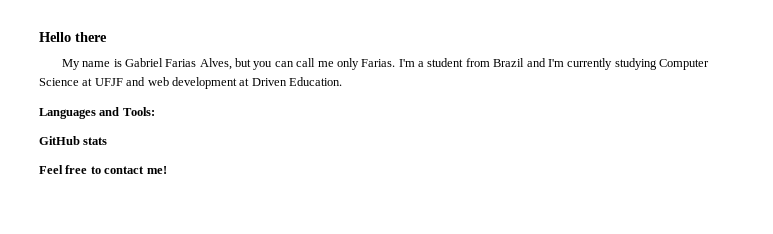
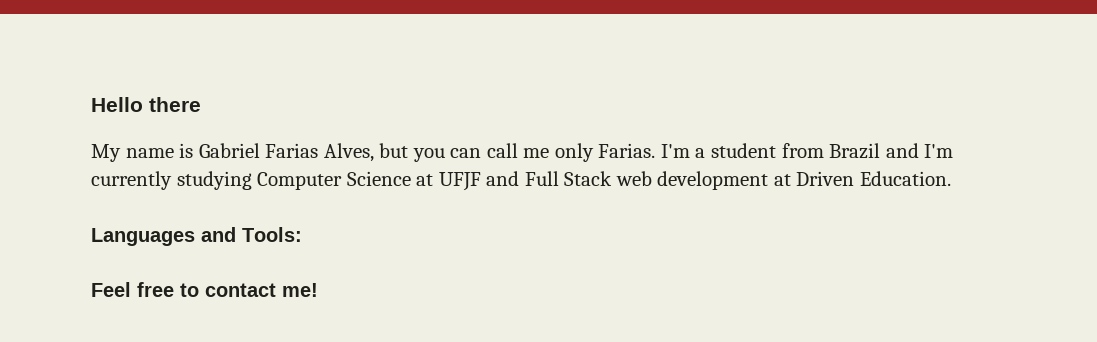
- I'm a student from Brazil and I'm currently studying Computer Science at UFJF and web development at Driven Education.
+ I'm a student from Brazil and I'm currently studying Computer Science at UFJF and Full Stack web development at Driven Education.
- GitHub stats

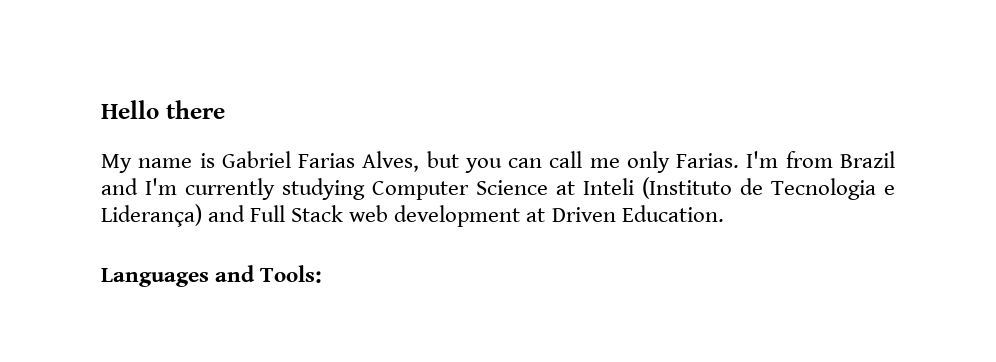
- I'm a student from Brazil and I'm currently studying Computer Science at UFJF and Full Stack web development at Driven Education.
+ I'm from Brazil and I'm currently studying Computer Science at Inteli (Instituto de Tecnologia e Liderança) and Full Stack web development at Driven Education.
- Feel free to contact me!

